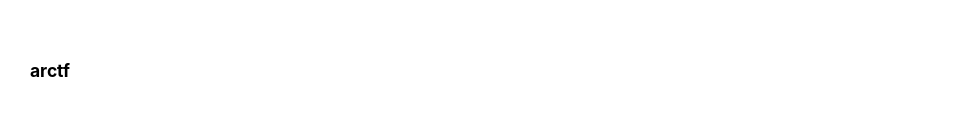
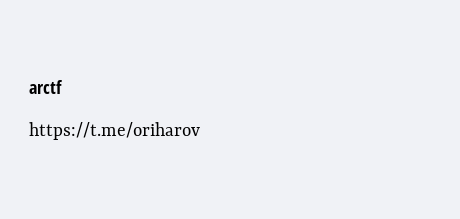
+ https://t.me/oriharov

